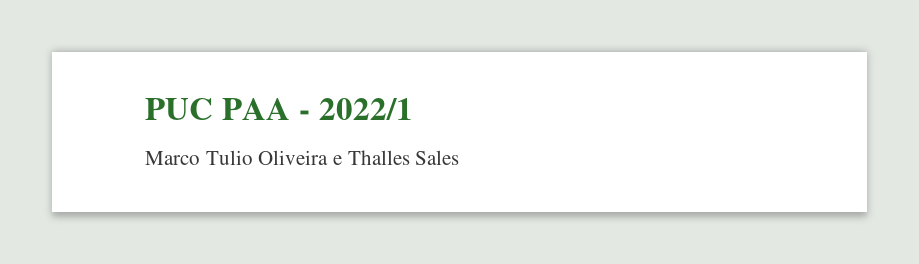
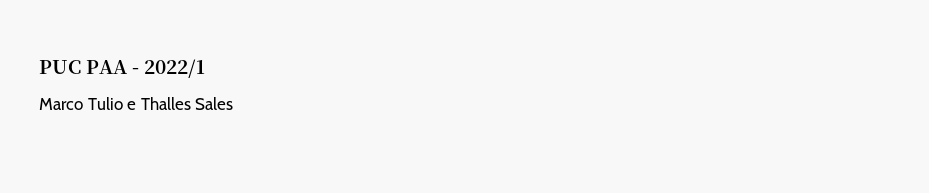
- Marco Tulio Oliveira e Thalles Sales
+ Marco Tulio e Thalles Sales

